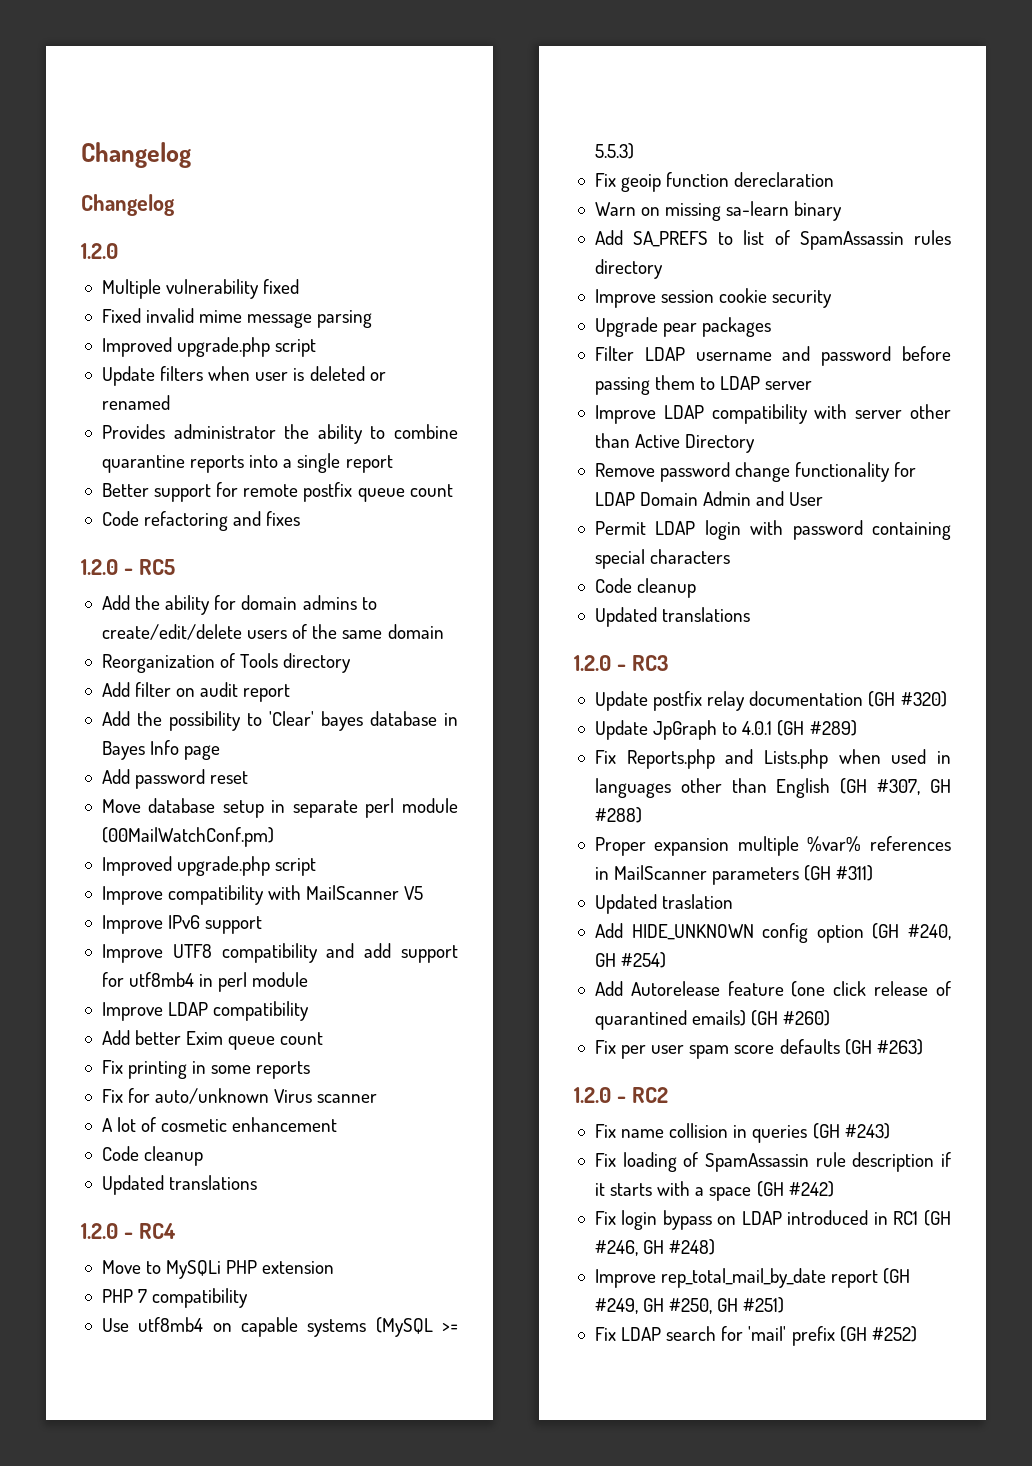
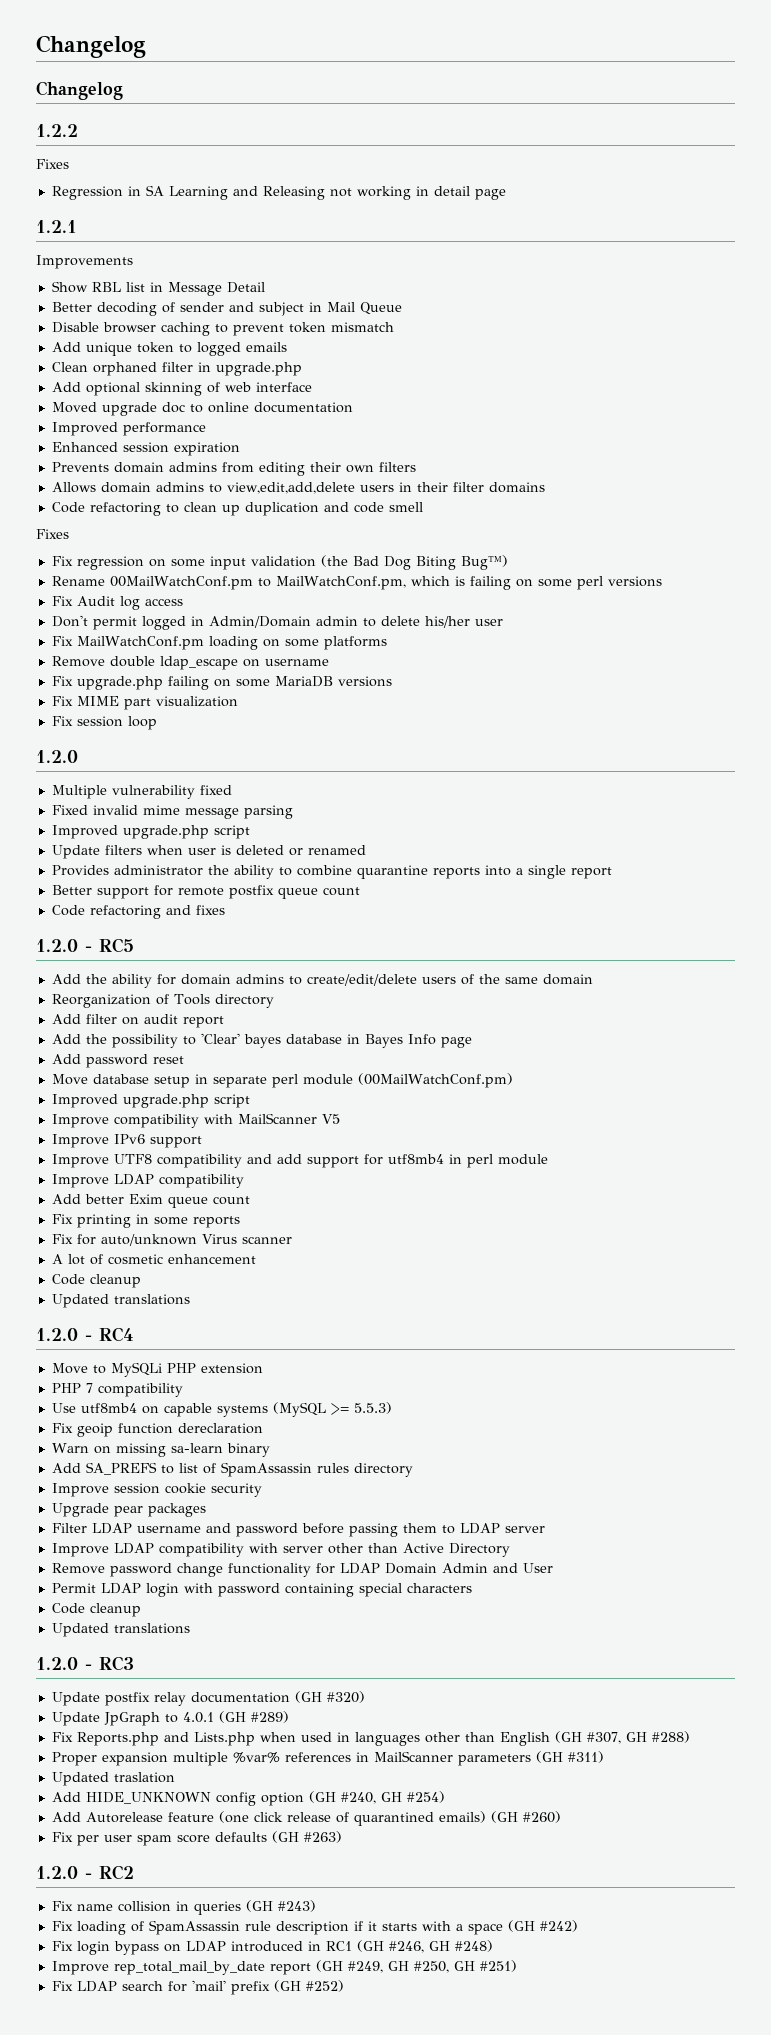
+ 1.2.2
+ Fixes
+ Regression in SA Learning and Releasing not working in detail page
+ 1.2.1
+ Improvements
+ Show RBL list in Message Detail
+ Better decoding of sender and subject in Mail Queue
+ Disable browser caching to prevent token mismatch
+ Add unique token to logged emails
+ Clean orphaned filter in upgrade.php
+ Add optional skinning of web interface
+ Moved upgrade doc to online documentation
+ Improved performance
+ Enhanced session expiration
+ Prevents domain admins from editing their own filters
+ Allows domain admins to view,edit,add,delete users in their filter domains
+ Code refactoring to clean up duplication and code smell
+ Fixes
+ Fix regression on some input validation (the Bad Dog Biting Bug™)
+ Rename 00MailWatchConf.pm to MailWatchConf.pm, which is failing on some perl versions
+ Fix Audit log access
+ Don't permit logged in Admin/Domain admin to delete his/her user
+ Fix MailWatchConf.pm loading on some platforms
+ Remove double ldap_escape on username
+ Fix upgrade.php failing on some MariaDB versions
+ Fix MIME part visualization
+ Fix session loop

